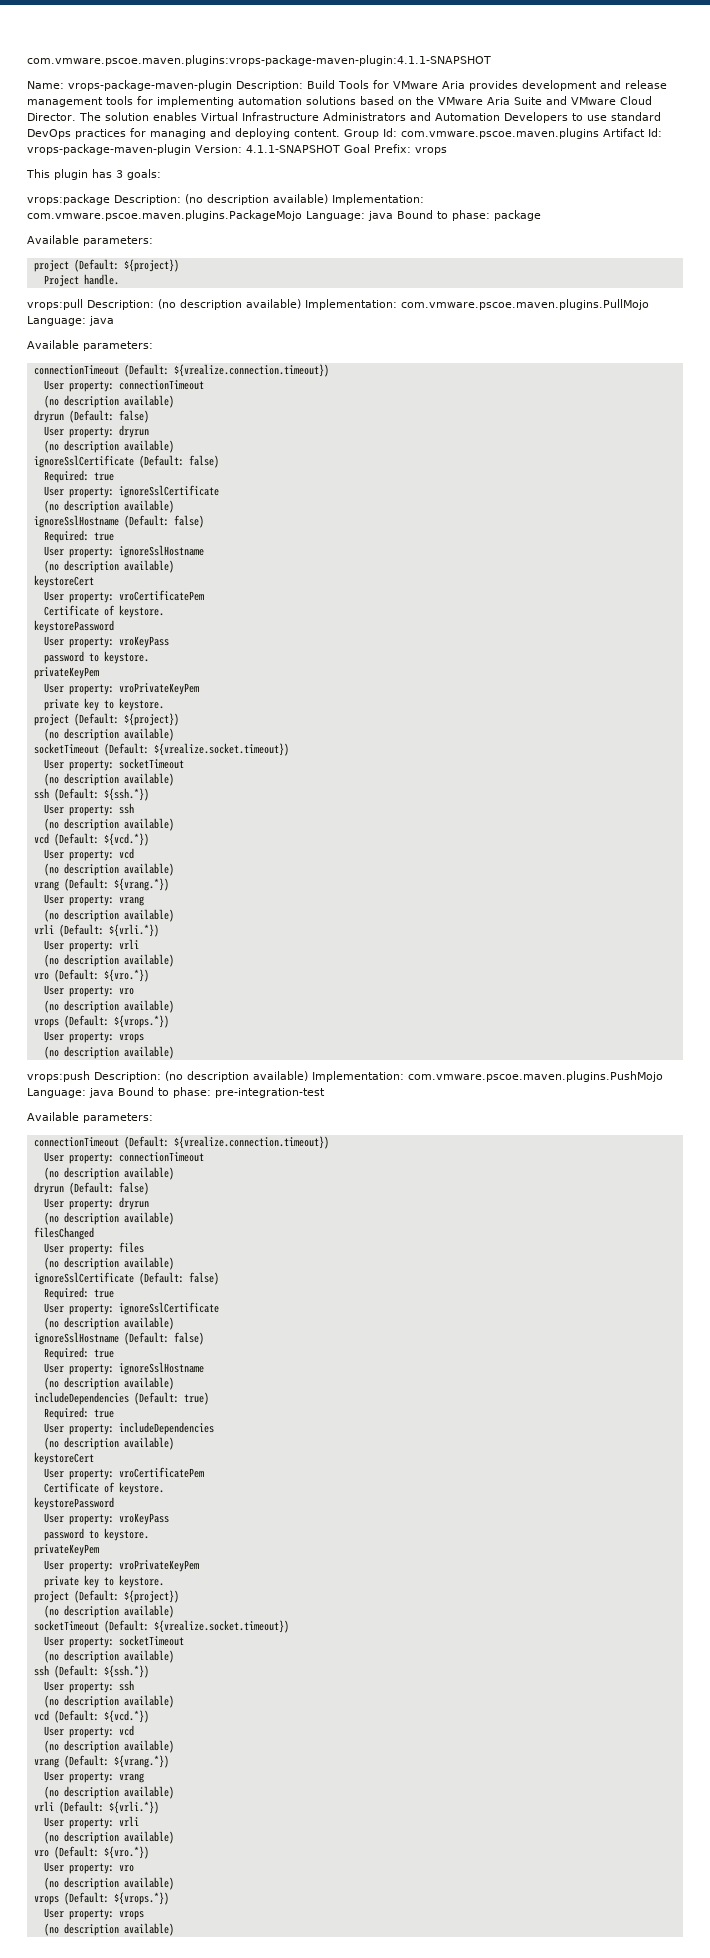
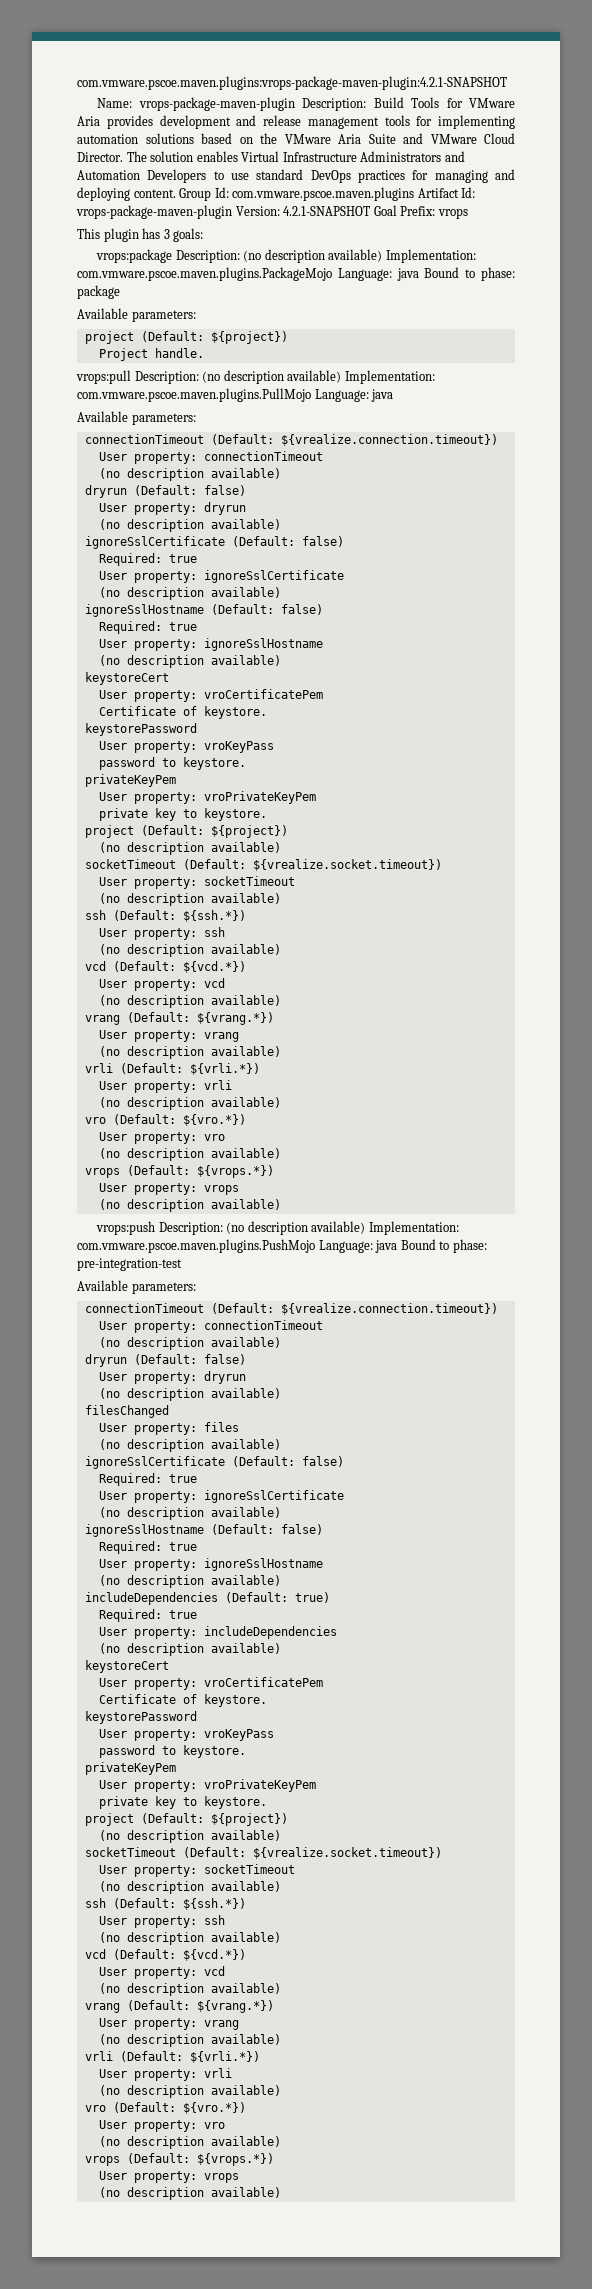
- com.vmware.pscoe.maven.plugins:vrops-package-maven-plugin:4.1.1-SNAPSHOT
+ com.vmware.pscoe.maven.plugins:vrops-package-maven-plugin:4.2.1-SNAPSHOT
- Group Id: com.vmware.pscoe.maven.plugins Artifact Id: vrops-package-maven-plugin Version: 4.1.1-SNAPSHOT Goal Prefix: vrops
+ Group Id: com.vmware.pscoe.maven.plugins Artifact Id: vrops-package-maven-plugin Version: 4.2.1-SNAPSHOT Goal Prefix: vrops

